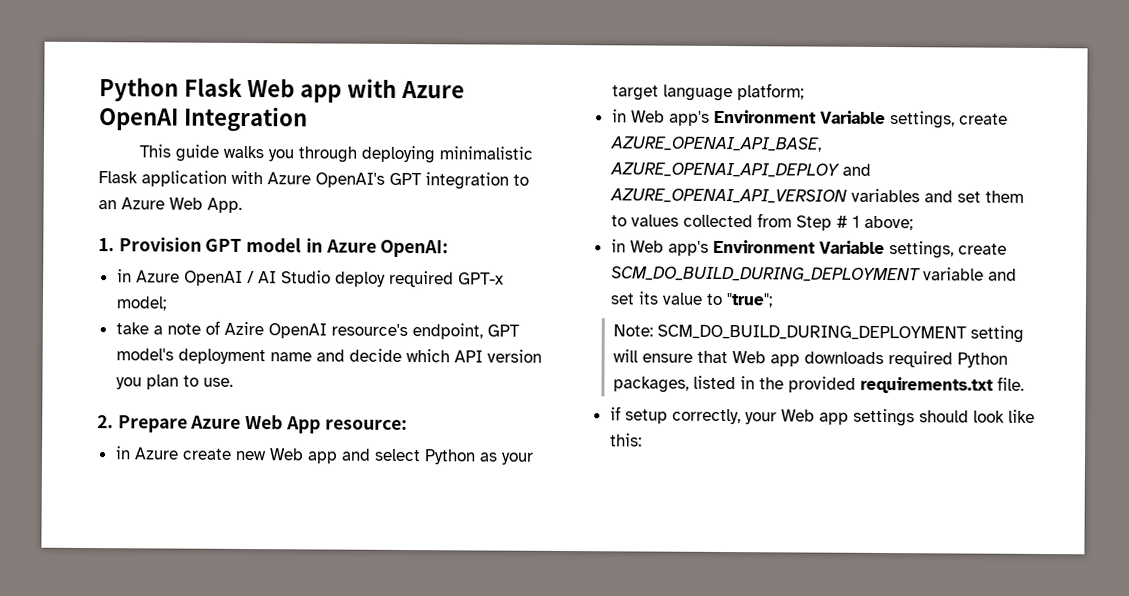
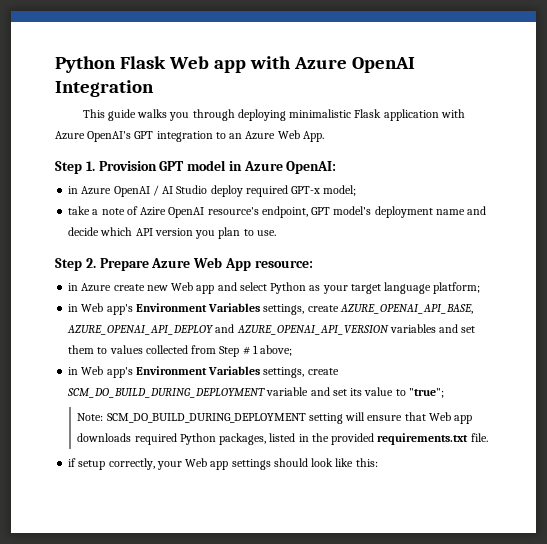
- 1. Provision GPT model in Azure OpenAI:
+ Step 1. Provision GPT model in Azure OpenAI:
- 2. Prepare Azure Web App resource:
+ Step 2. Prepare Azure Web App resource:
- in Web app's Environment Variable settings, create AZURE_OPENAI_API_BASE, AZURE_OPENAI_API_DEPLOY and AZURE_OPENAI_API_VERSION variables and set them to values collected from Step # 1 above;
+ in Web app's Environment Variables settings, create AZURE_OPENAI_API_BASE, AZURE_OPENAI_API_DEPLOY and AZURE_OPENAI_API_VERSION variables and set them to values collected from Step # 1 above;
- in Web app's Environment Variable settings, create SCM_DO_BUILD_DURING_DEPLOYMENT variable and set its value to "true";
+ in Web app's Environment Variables settings, create SCM_DO_BUILD_DURING_DEPLOYMENT variable and set its value to "true";

